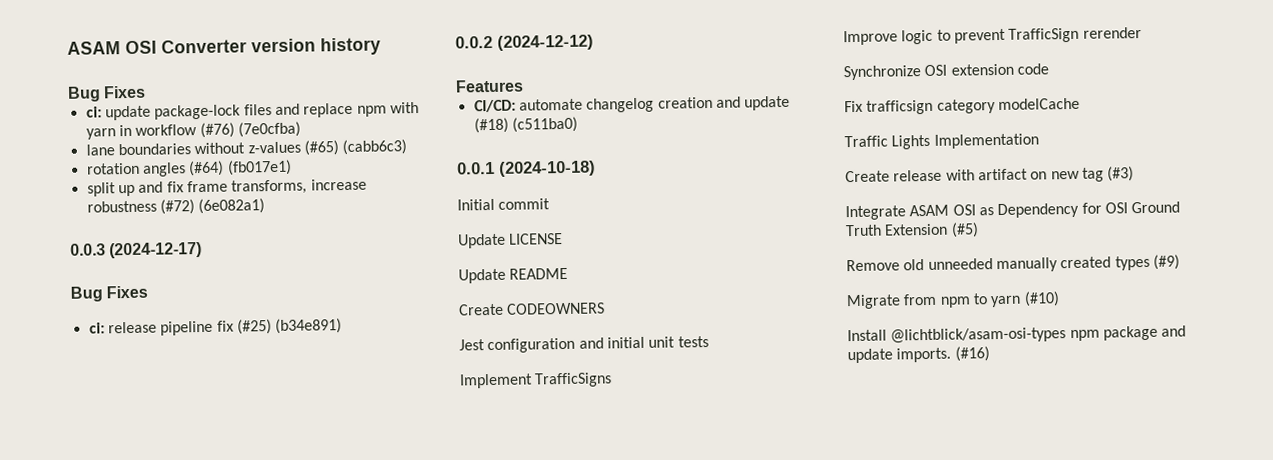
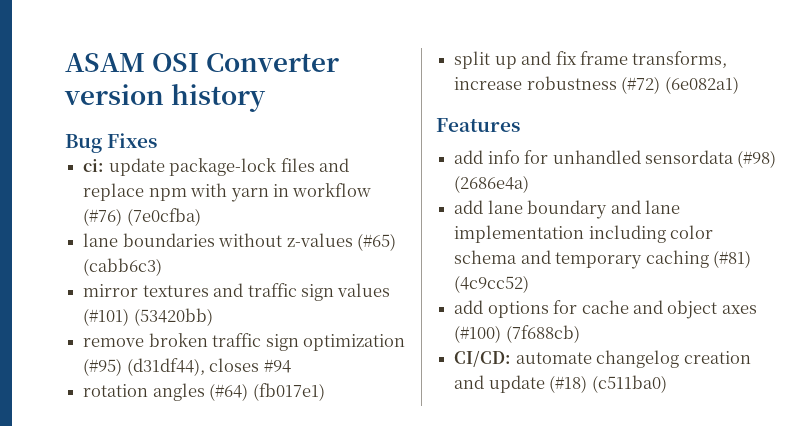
+ mirror textures and traffic sign values (#101) (53420bb)
+ remove broken traffic sign optimization (#95) (d31df44), closes #94
- 0.0.3 (2024-12-17)
- Bug Fixes
- ci: release pipeline fix (#25) (b34e891)
- 0.0.2 (2024-12-12)
  Features
+ add info for unhandled sensordata (#98) (2686e4a)
+ add lane boundary and lane implementation including color schema and temporary caching (#81) (4c9cc52)
+ add options for cache and object axes (#100) (7f688cb)
- 0.0.1 (2024-10-18)
- Initial commit
- Update LICENSE
- Update README
- Create CODEOWNERS
- Jest configuration and initial unit tests
- Implement TrafficSigns
- Improve logic to prevent TrafficSign rerender
- Synchronize OSI extension code
- Fix trafficsign category modelCache
- Traffic Lights Implementation
- Create release with artifact on new tag (#3)
- Integrate ASAM OSI as Dependency for OSI Ground Truth Extension (#5)
- Remove old unneeded manually created types (#9)
- Migrate from npm to yarn (#10)
- Install @lichtblick/asam-osi-types npm package and update imports. (#16)

